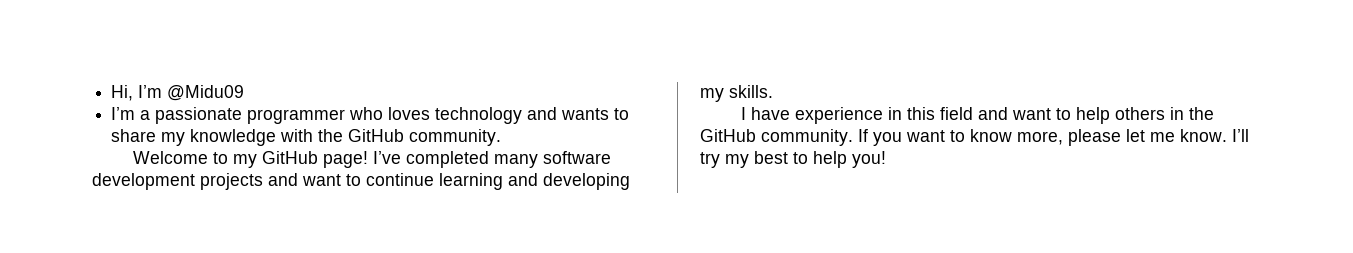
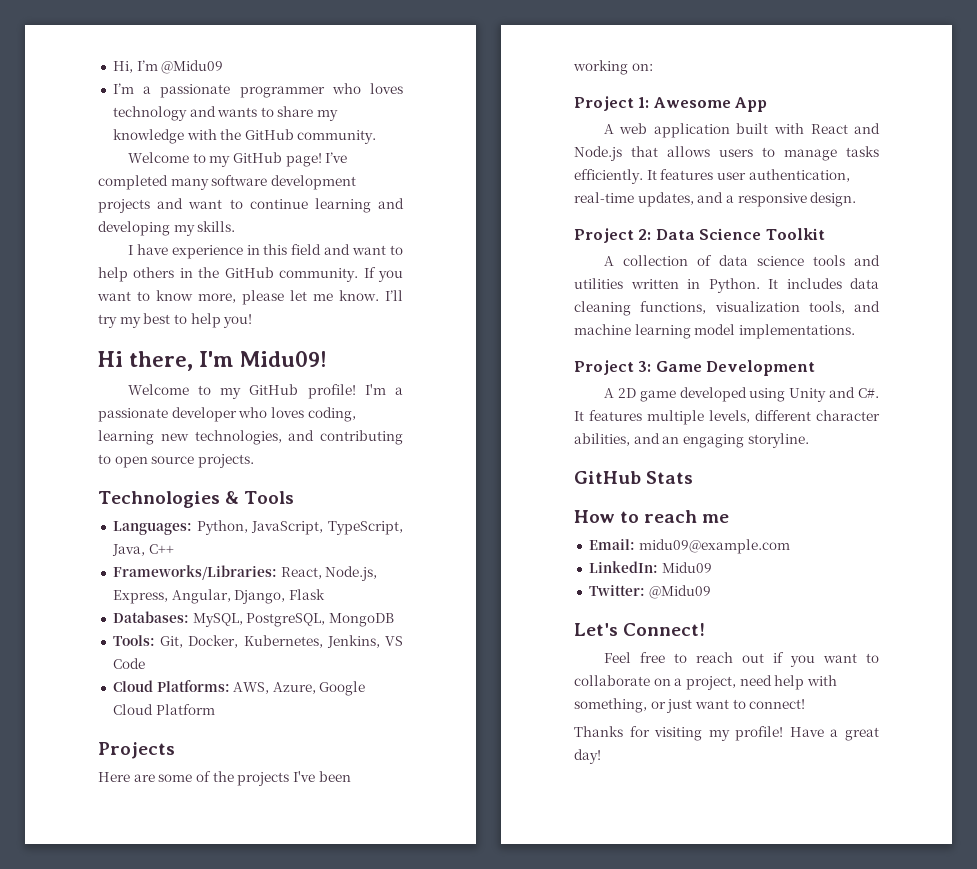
+ Hi there, I'm Midu09!
+ Welcome to my GitHub profile! I'm a passionate developer who loves coding, learning new technologies, and contributing to open source projects.
+ Technologies & Tools
+ Languages: Python, JavaScript, TypeScript, Java, C++
+ Frameworks/Libraries: React, Node.js, Express, Angular, Django, Flask
+ Databases: MySQL, PostgreSQL, MongoDB
+ Tools: Git, Docker, Kubernetes, Jenkins, VS Code
+ Cloud Platforms: AWS, Azure, Google Cloud Platform
+ Projects
+ Here are some of the projects I've been working on:
+ Project 1: Awesome App
+ A web application built with React and Node.js that allows users to manage tasks efficiently. It features user authentication, real-time updates, and a responsive design.
+ Project 2: Data Science Toolkit
+ A collection of data science tools and utilities written in Python. It includes data cleaning functions, visualization tools, and machine learning model implementations.
+ Project 3: Game Development
+ A 2D game developed using Unity and C#. It features multiple levels, different character abilities, and an engaging storyline.
+ GitHub Stats
+ How to reach me
+ Email: midu09@example.com
+ LinkedIn: Midu09
+ Twitter: @Midu09
+ Let's Connect!
+ Feel free to reach out if you want to collaborate on a project, need help with something, or just want to connect!
+ Thanks for visiting my profile! Have a great day!

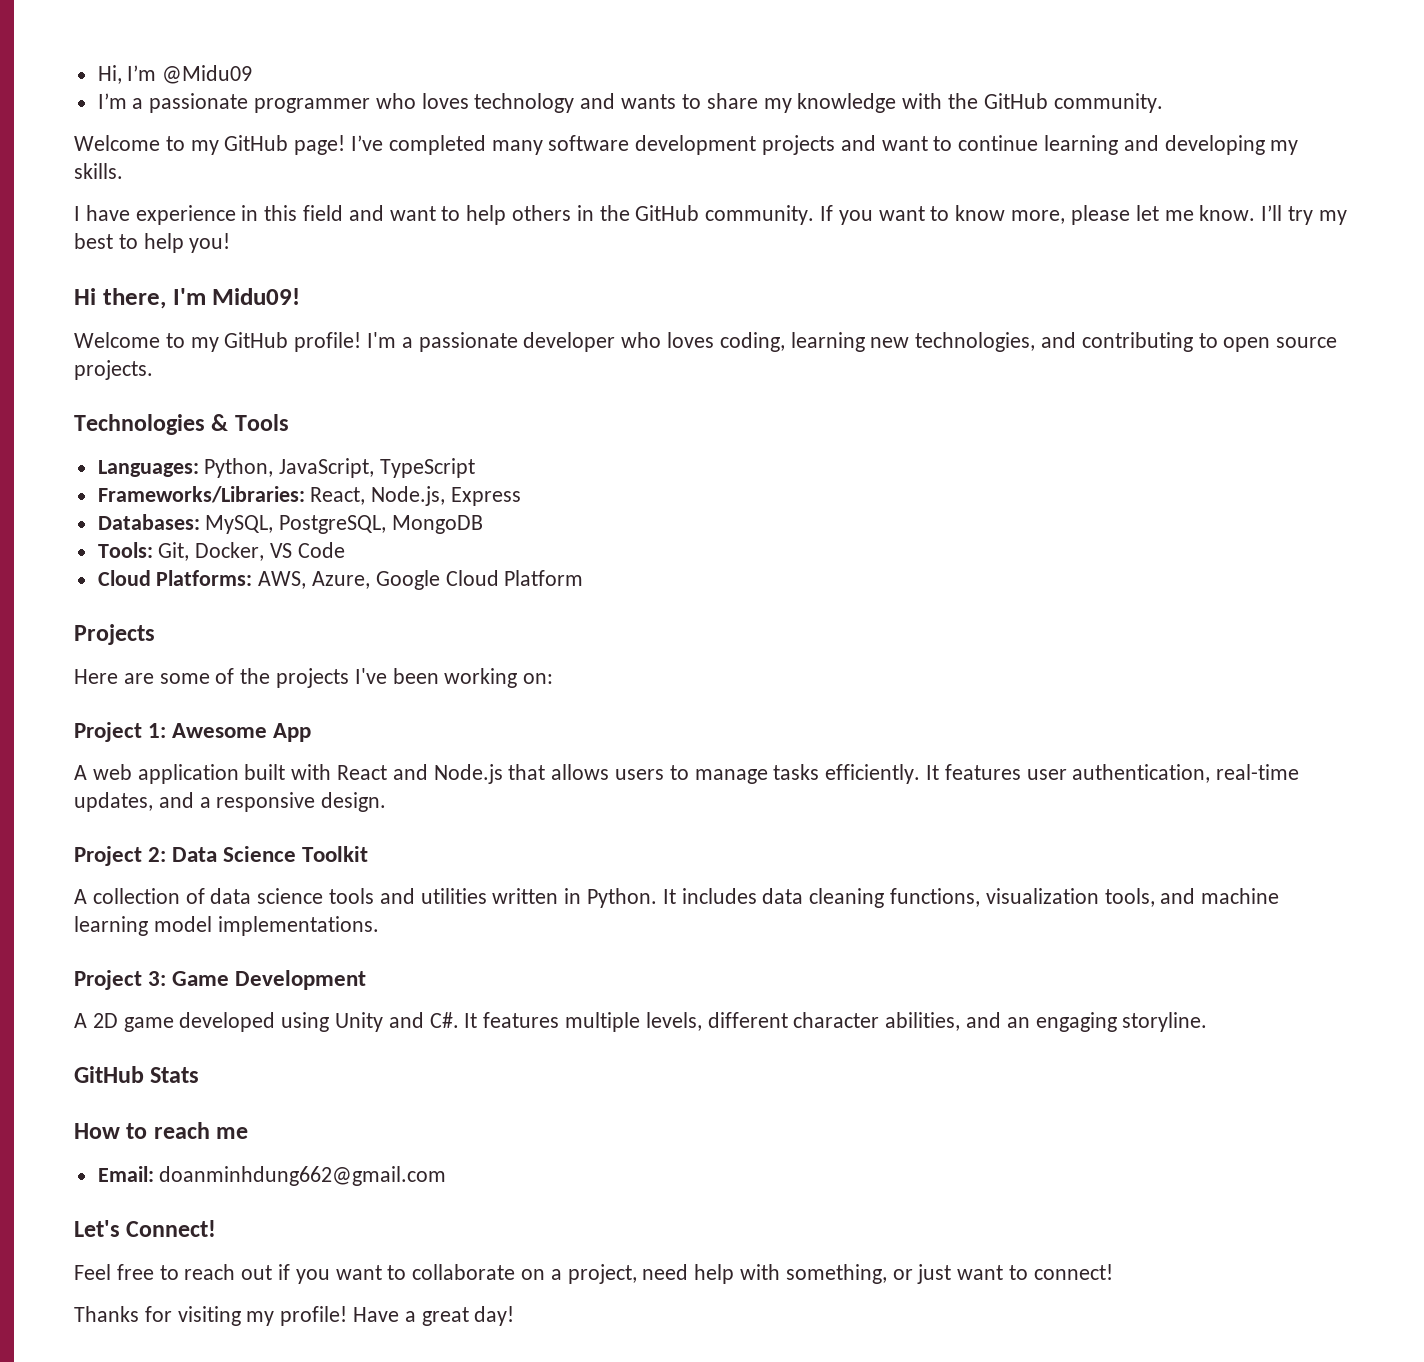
- Languages: Python, JavaScript, TypeScript, Java, C++
+ Languages: Python, JavaScript, TypeScript
- Frameworks/Libraries: React, Node.js, Express, Angular, Django, Flask
+ Frameworks/Libraries: React, Node.js, Express
- Tools: Git, Docker, Kubernetes, Jenkins, VS Code
+ Tools: Git, Docker, VS Code
- Email: midu09@example.com
- LinkedIn: Midu09
- Twitter: @Midu09
+ Email: doanminhdung662@gmail.com

